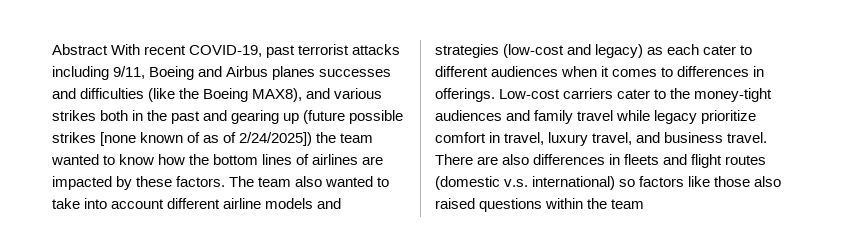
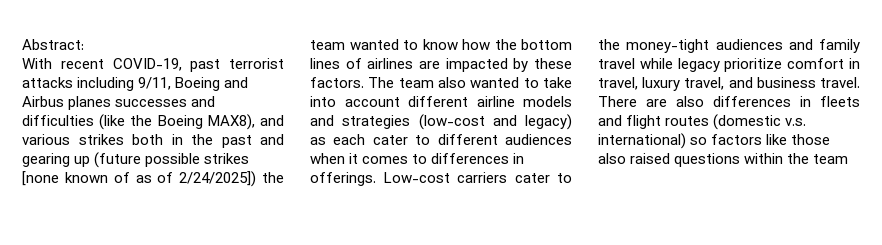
- Abstract With recent COVID-19, past terrorist attacks including 9/11, Boeing and Airbus planes successes and difficulties (like the Boeing MAX8), and various strikes both in the past and gearing up (future possible strikes [none known of as of 2/24/2025]) the team wanted to know how the bottom lines of airlines are impacted by these factors.
+ Abstract:
+ With recent COVID-19, past terrorist attacks including 9/11, Boeing and Airbus planes successes and difficulties (like the Boeing MAX8), and various strikes both in the past and gearing up (future possible strikes [none known of as of 2/24/2025]) the team wanted to know how the bottom lines of airlines are impacted by these factors.

